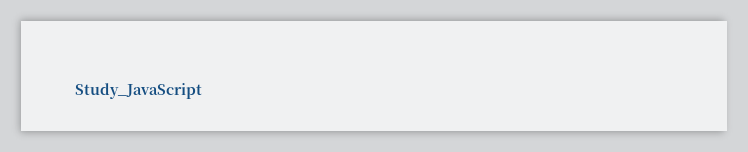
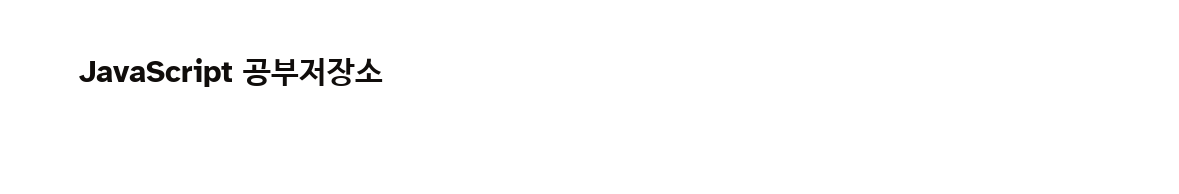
- Study_JavaScript
+ JavaScript 공부저장소

